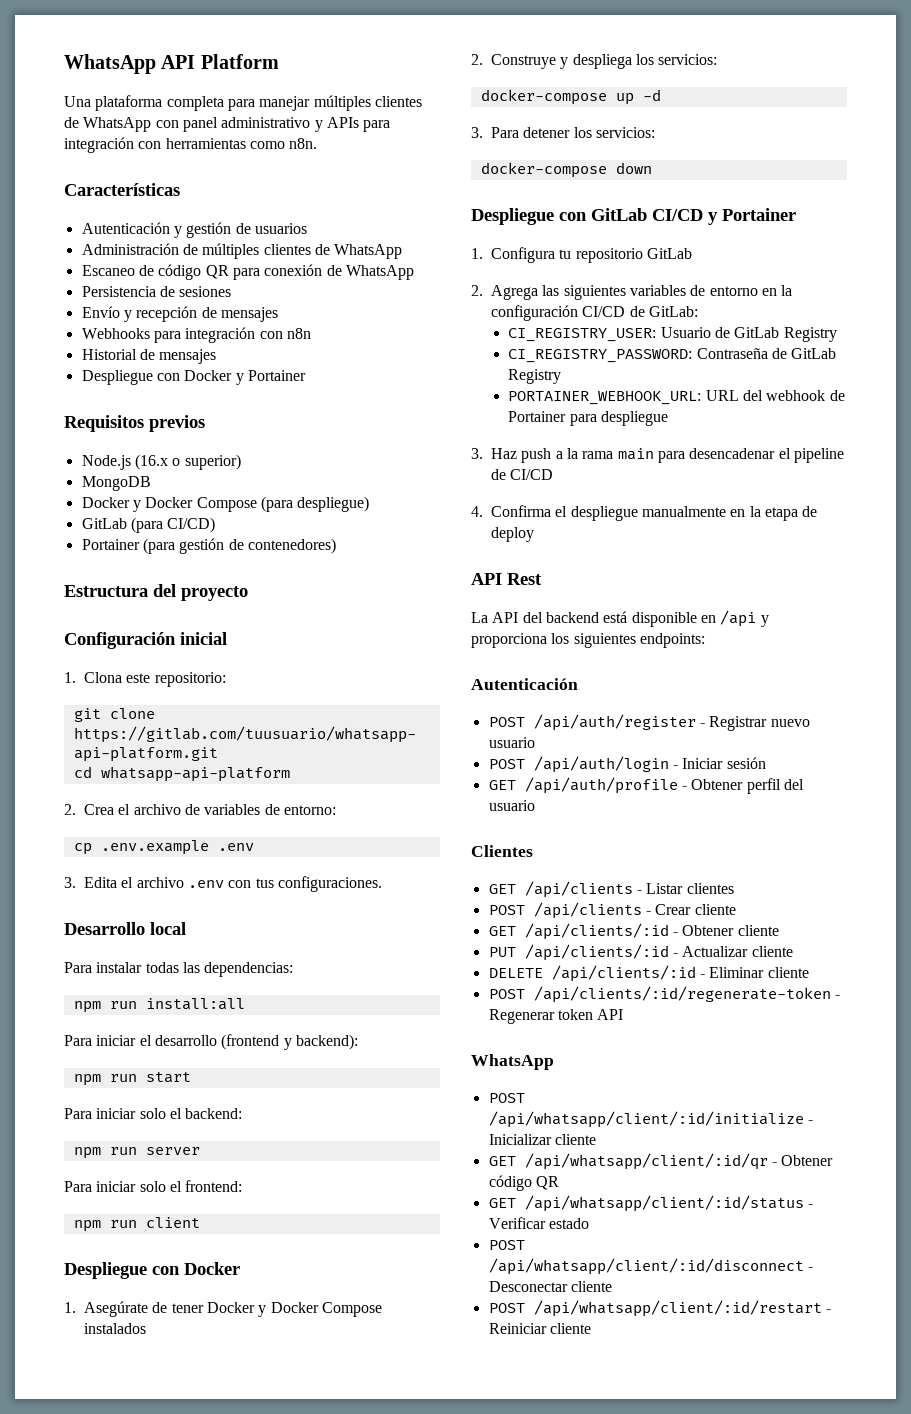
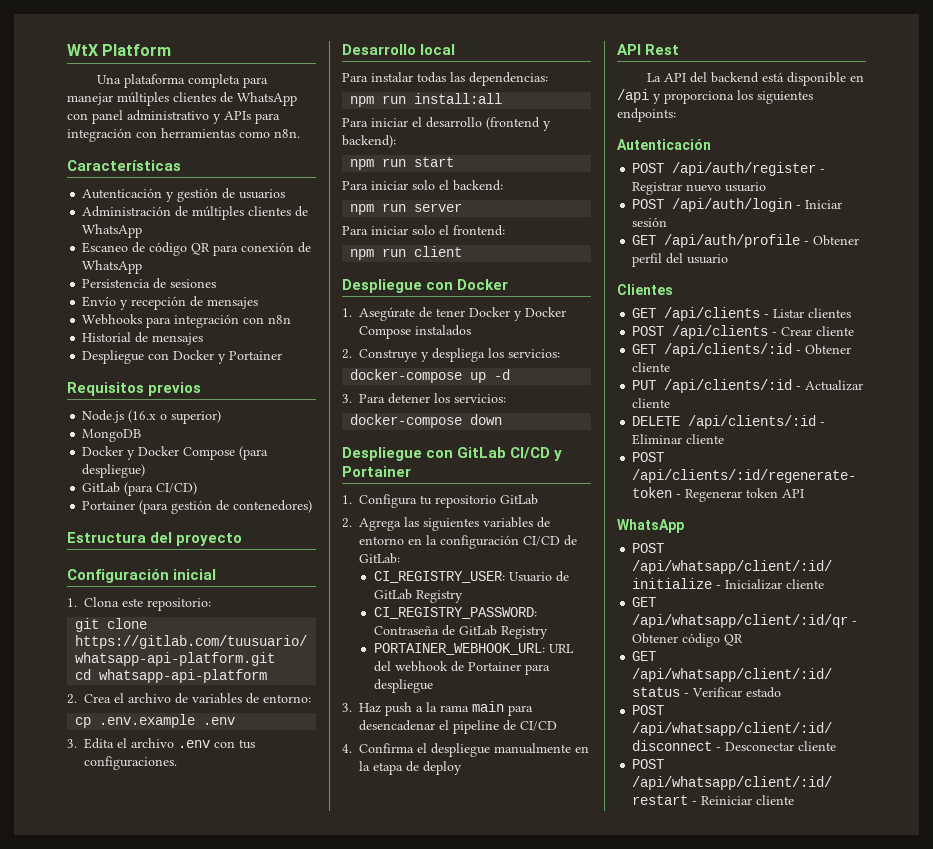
- WhatsApp API Platform
+ WtX Platform

